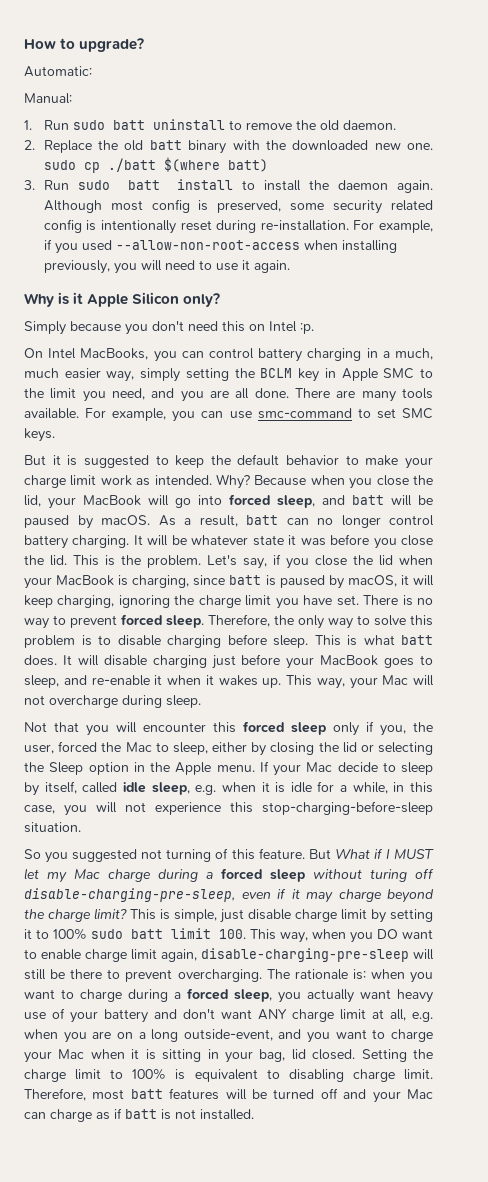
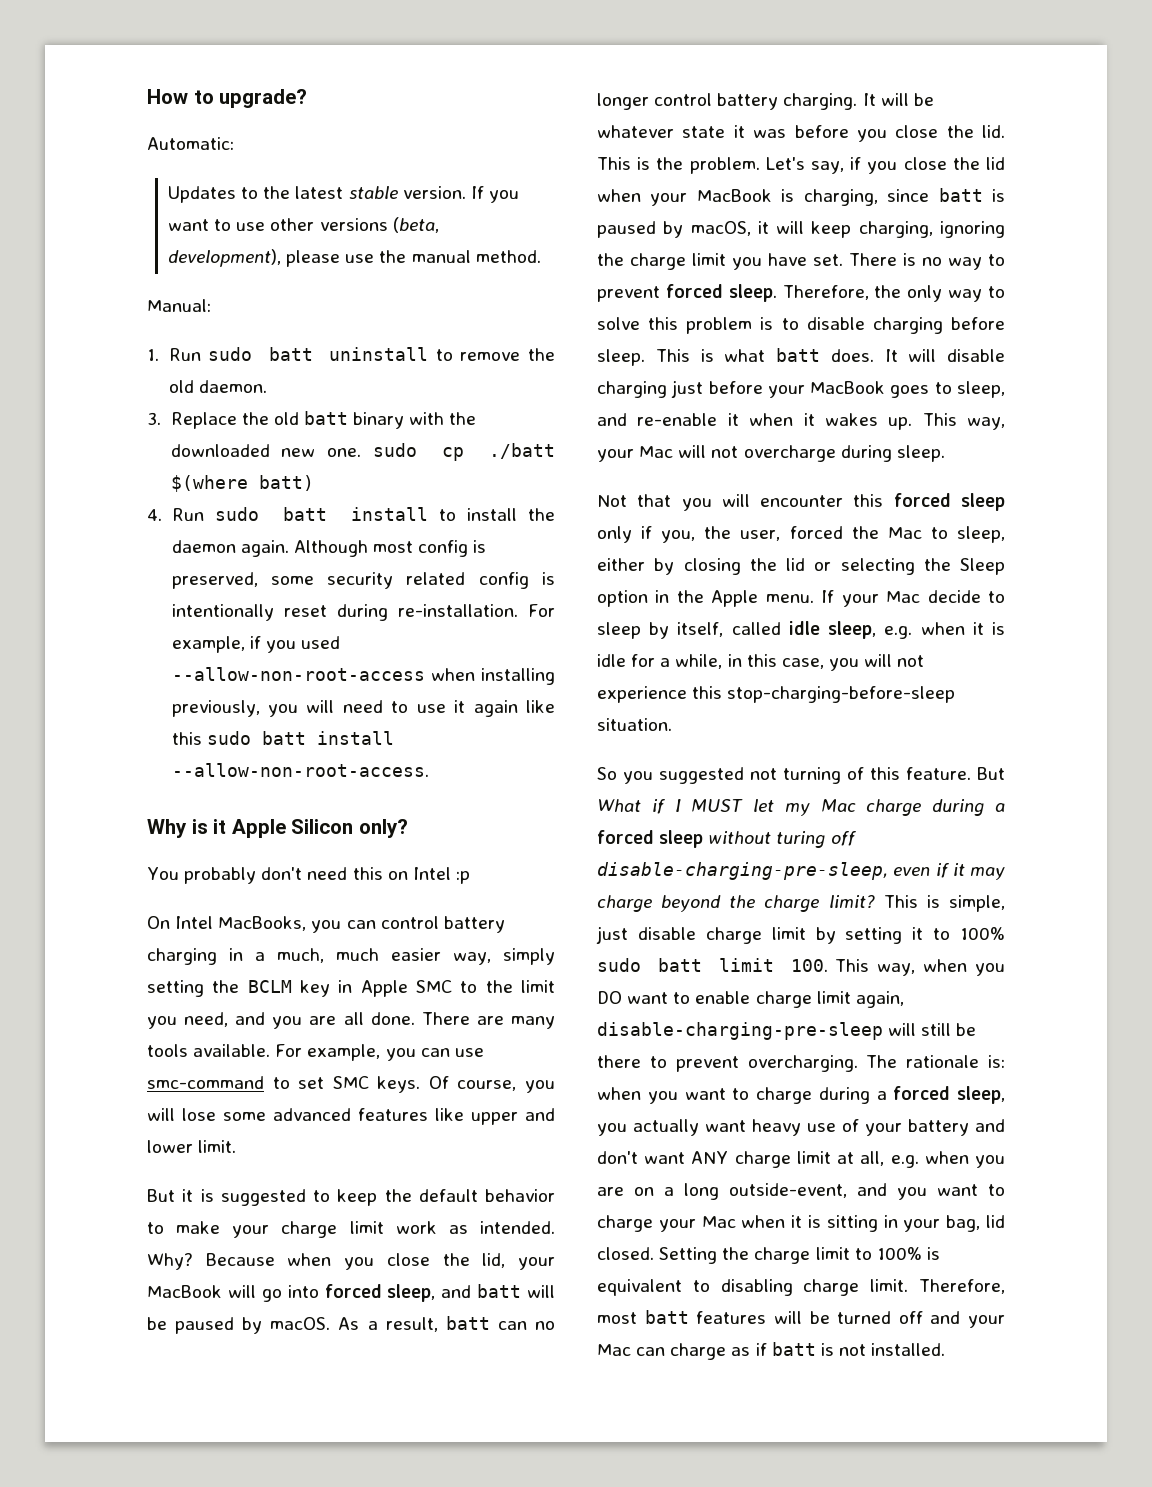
+ Updates to the latest stable version. If you want to use other versions (beta, development), please use the manual method.
- 2. Replace the old batt binary with the downloaded new one. sudo cp ./batt $(where batt)
+ 3. Replace the old batt binary with the downloaded new one. sudo cp ./batt $(where batt)
- 3. Run sudo batt install to install the daemon again.
+ 4. Run sudo batt install to install the daemon again.
- For example, if you used --allow-non-root-access when installing previously, you will need to use it again.
+ For example, if you used --allow-non-root-access when installing previously, you will need to use it again like this sudo batt install --allow-non-root-access.
- Simply because you don't need this on Intel :p.
+ You probably don't need this on Intel :p
+ Of course, you will lose some advanced features like upper and lower limit.

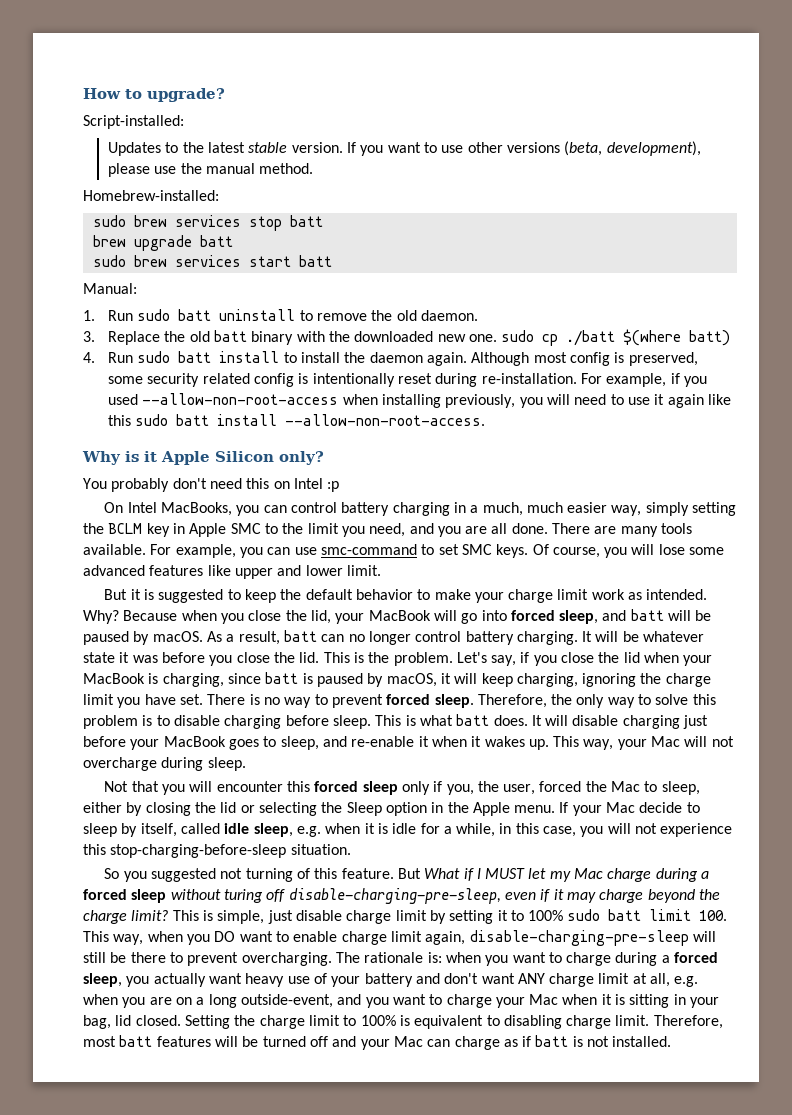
- Automatic:
+ Script-installed:
+ Homebrew-installed:
+ sudo brew services stop batt
+ brew upgrade batt
+ sudo brew services start batt

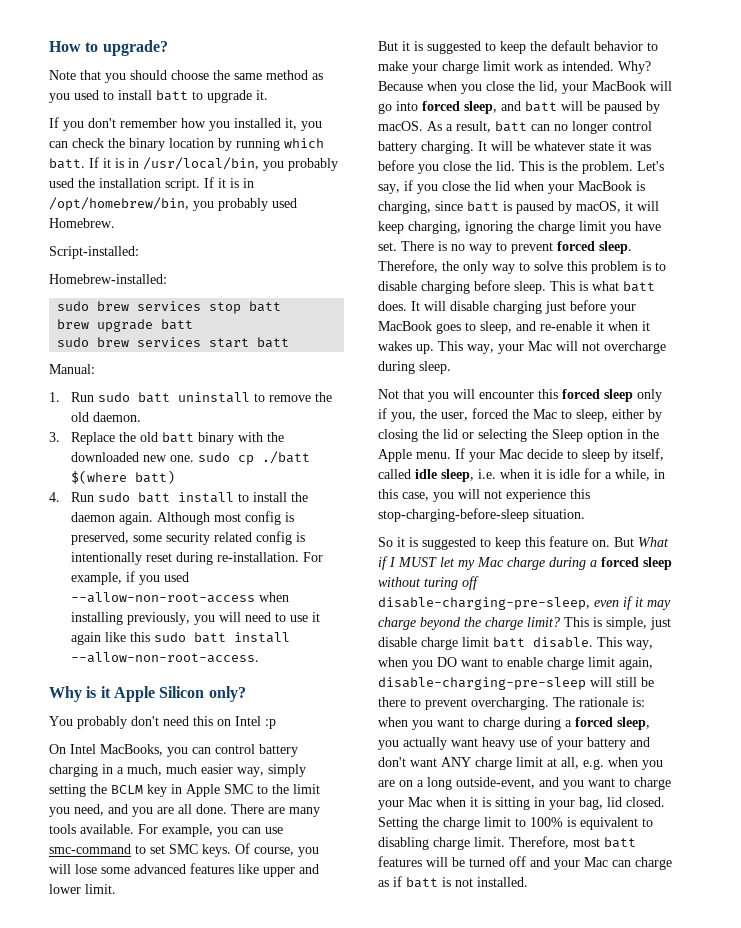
+ Note that you should choose the same method as you used to install batt to upgrade it.
+ If you don't remember how you installed it, you can check the binary location by running which batt. If it is in /usr/local/bin, you probably used the installation script. If it is in /opt/homebrew/bin, you probably used Homebrew.
  Script-installed:
- Updates to the latest stable version. If you want to use other versions (beta, development), please use the manual method.
- If your Mac decide to sleep by itself, called idle sleep, e.g. when it is idle for a while, in this case, you will not experience this stop-charging-before-sleep situation.
+ If your Mac decide to sleep by itself, called idle sleep, i.e. when it is idle for a while, in this case, you will not experience this stop-charging-before-sleep situation.
- So you suggested not turning of this feature.
+ So it is suggested to keep this feature on.
- This is simple, just disable charge limit by setting it to 100% sudo batt limit 100. This way, when you DO want to enable charge limit again, disable-charging-pre-sleep will still be there to prevent overcharging.
+ This is simple, just disable charge limit batt disable. This way, when you DO want to enable charge limit again, disable-charging-pre-sleep will still be there to prevent overcharging.

